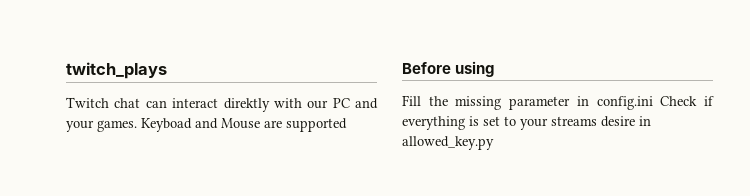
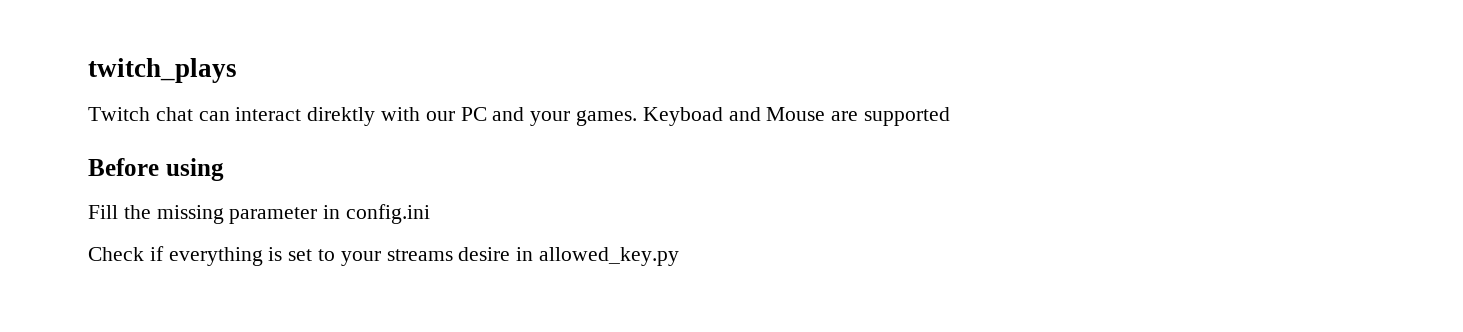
- Fill the missing parameter in config.ini Check if everything is set to your streams desire in allowed_key.py
+ Fill the missing parameter in config.ini
+ Check if everything is set to your streams desire in allowed_key.py

